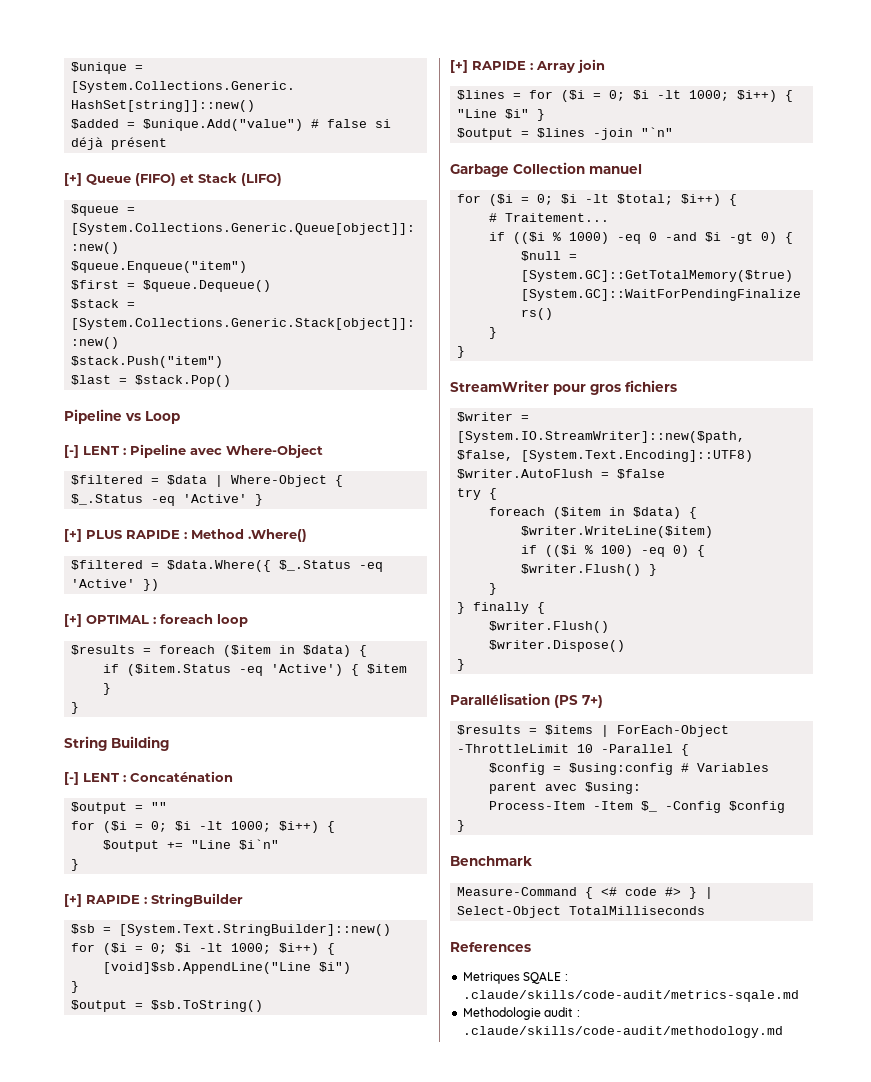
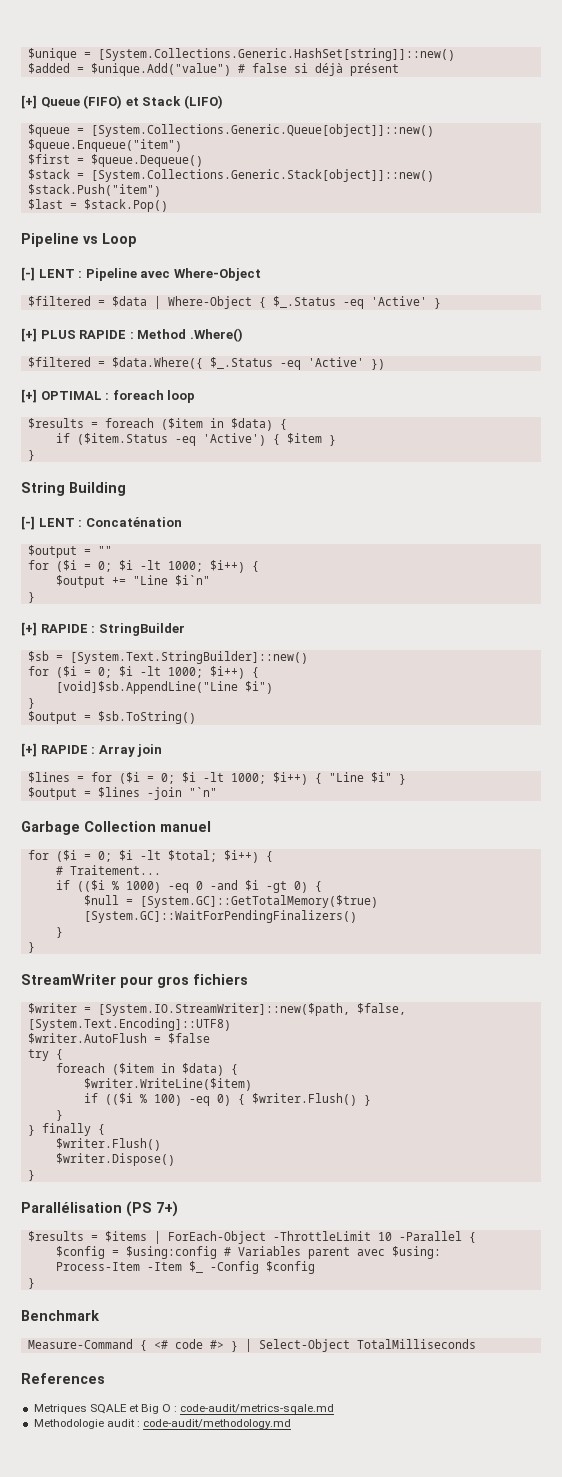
- Metriques SQALE : .claude/skills/code-audit/metrics-sqale.md
+ Metriques SQALE et Big O : code-audit/metrics-sqale.md
- Methodologie audit : .claude/skills/code-audit/methodology.md
+ Methodologie audit : code-audit/methodology.md

